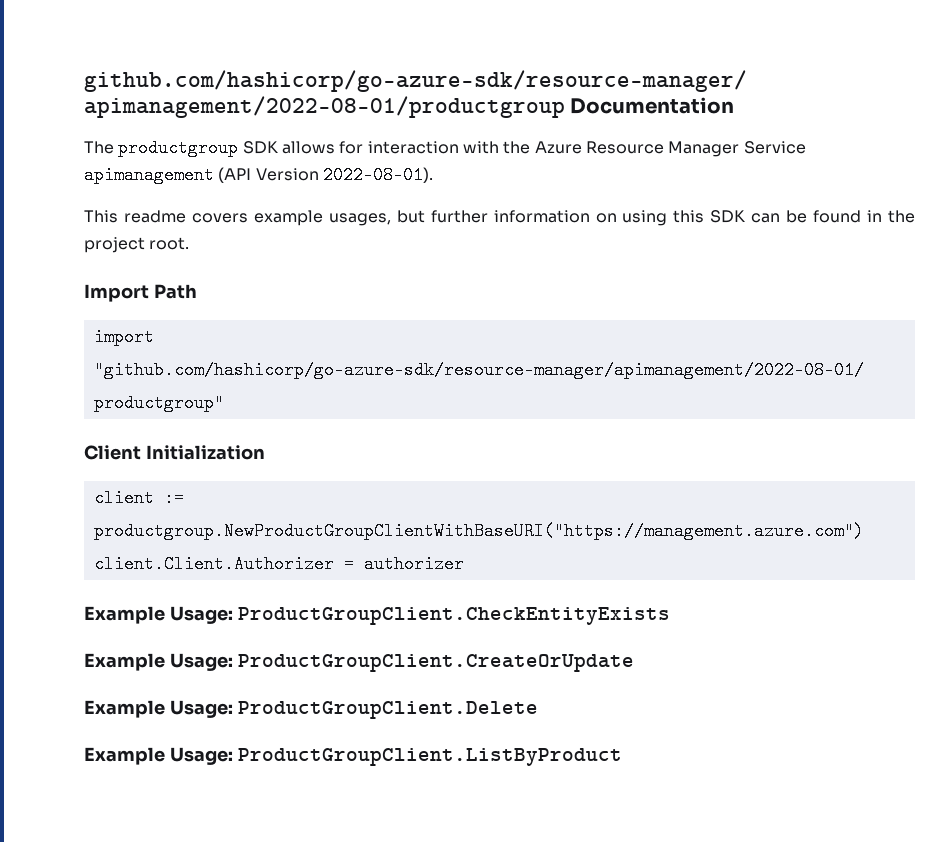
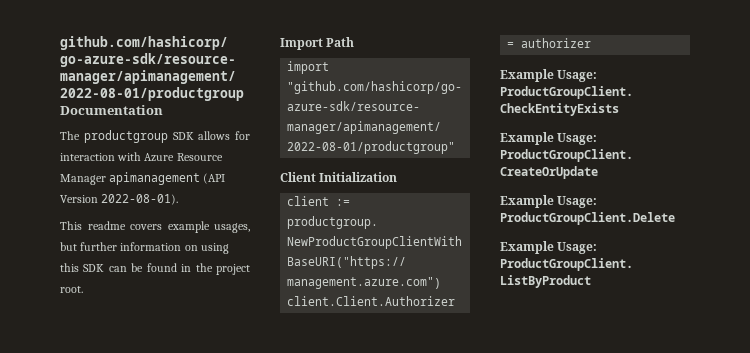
- The productgroup SDK allows for interaction with the Azure Resource Manager Service apimanagement (API Version 2022-08-01).
+ The productgroup SDK allows for interaction with Azure Resource Manager apimanagement (API Version 2022-08-01).

